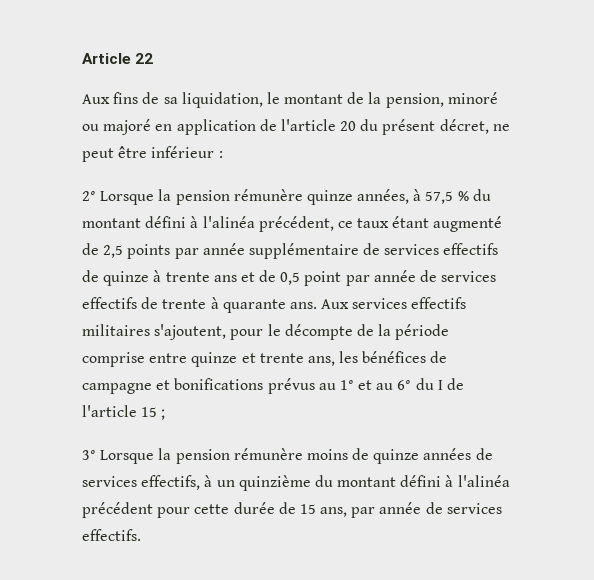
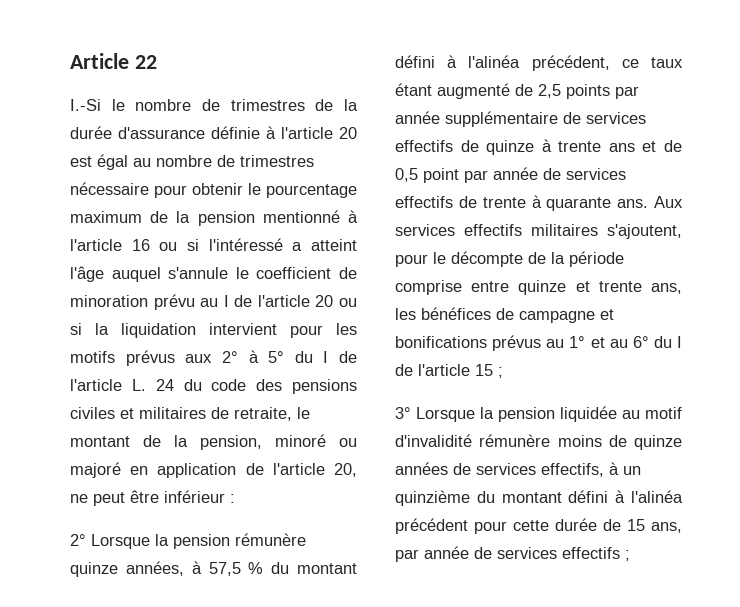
- Aux fins de sa liquidation, le montant de la pension, minoré ou majoré en application de l'article 20 du présent décret, ne peut être inférieur :
+ I.-Si le nombre de trimestres de la durée d'assurance définie à l'article 20 est égal au nombre de trimestres nécessaire pour obtenir le pourcentage maximum de la pension mentionné à l'article 16 ou si l'intéressé a atteint l'âge auquel s'annule le coefficient de minoration prévu au I de l'article 20 ou si la liquidation intervient pour les motifs prévus aux 2° à 5° du I de l'article L. 24 du code des pensions civiles et militaires de retraite, le montant de la pension, minoré ou majoré en application de l'article 20, ne peut être inférieur :
- 3° Lorsque la pension rémunère moins de quinze années de services effectifs, à un quinzième du montant défini à l'alinéa précédent pour cette durée de 15 ans, par année de services effectifs.
+ 3° Lorsque la pension liquidée au motif d'invalidité rémunère moins de quinze années de services effectifs, à un quinzième du montant défini à l'alinéa précédent pour cette durée de 15 ans, par année de services effectifs ;

